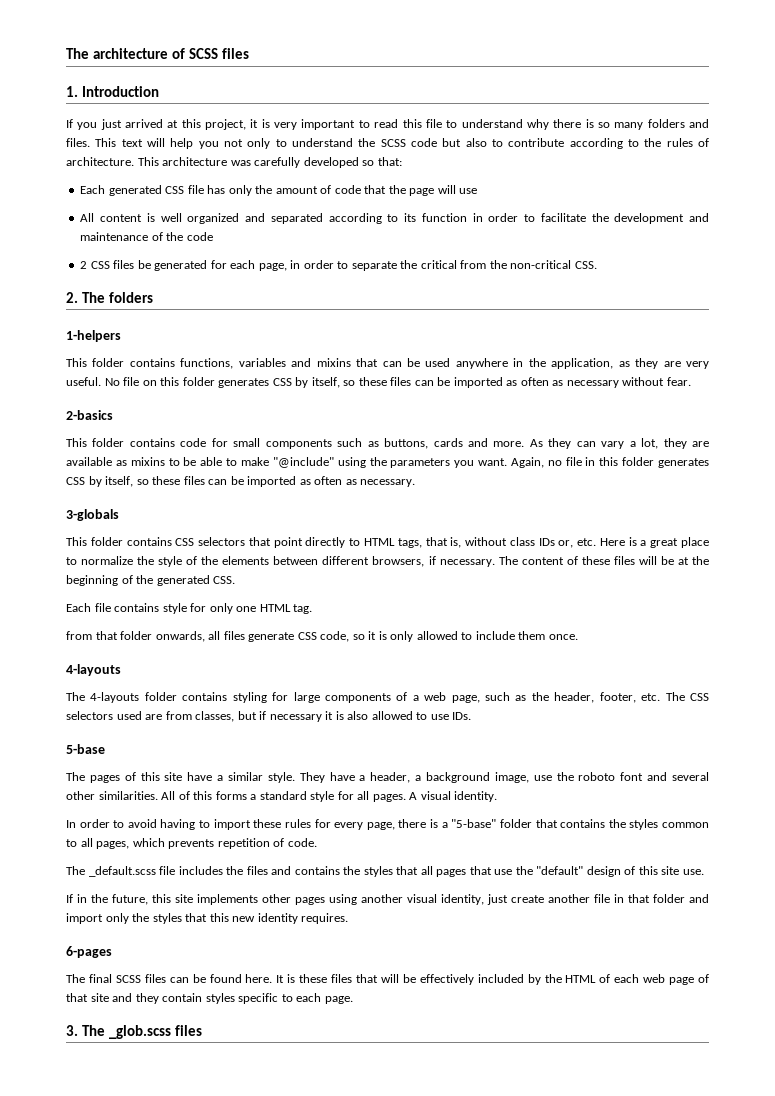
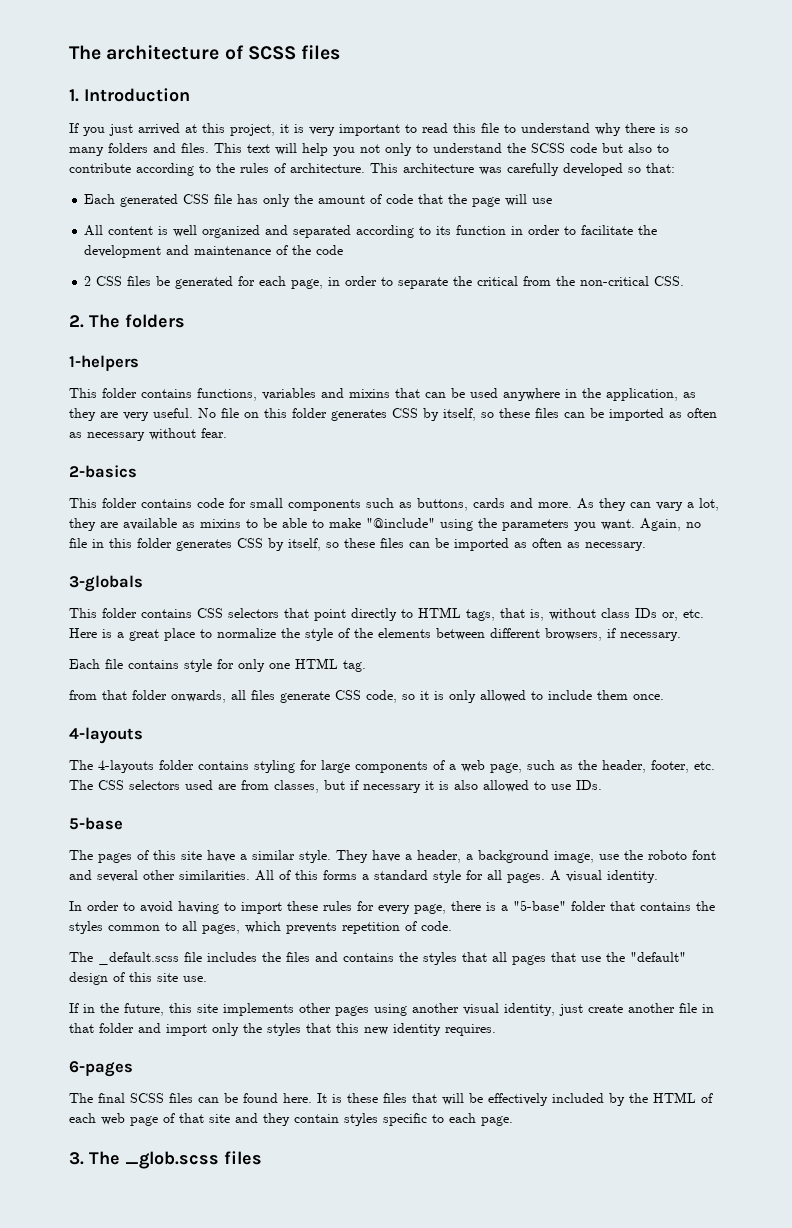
- The content of these files will be at the beginning of the generated CSS.

